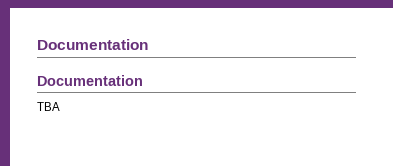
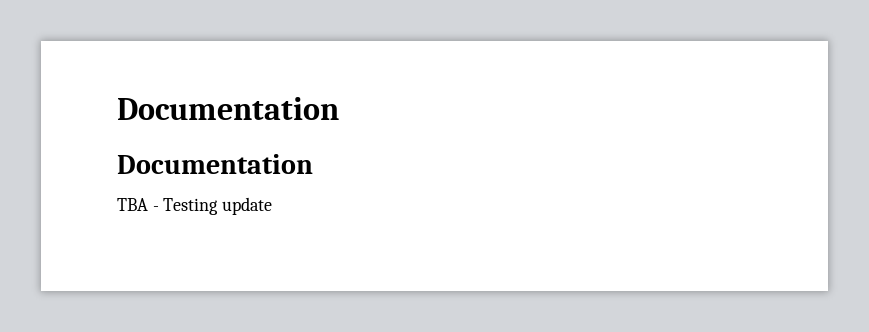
- TBA
+ TBA - Testing update

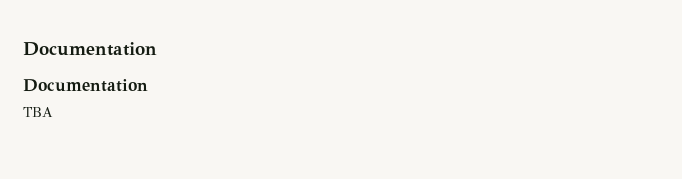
- TBA - Testing update
+ TBA

